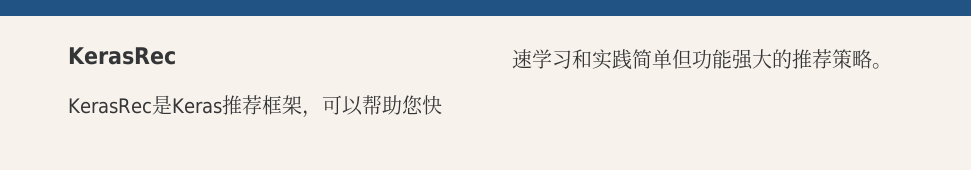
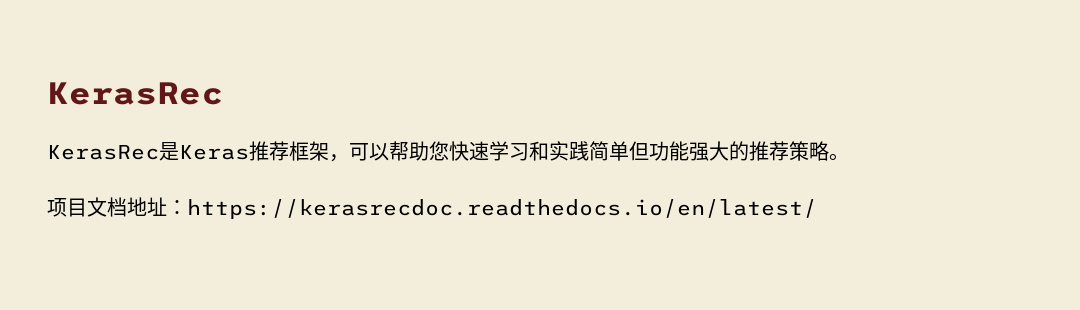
+ 项目文档地址：https://kerasrecdoc.readthedocs.io/en/latest/

